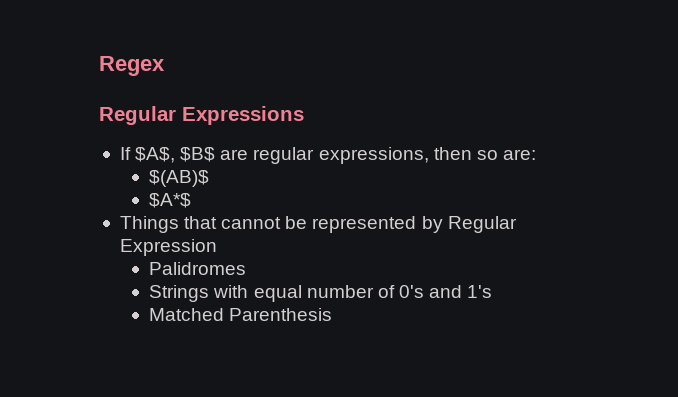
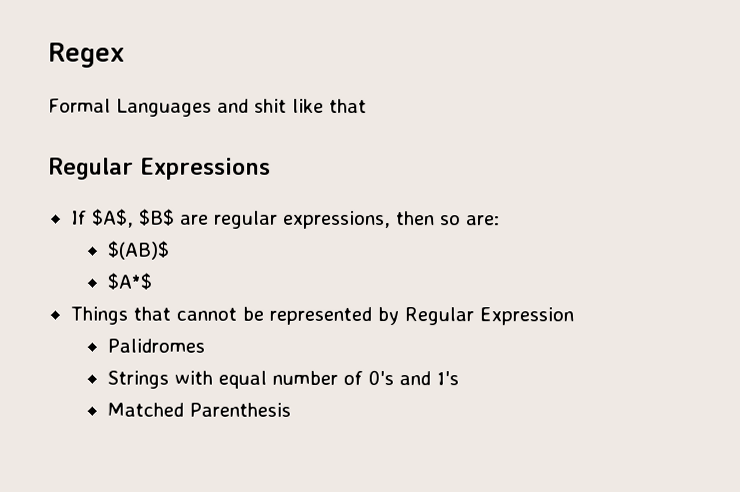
+ Formal Languages and shit like that

